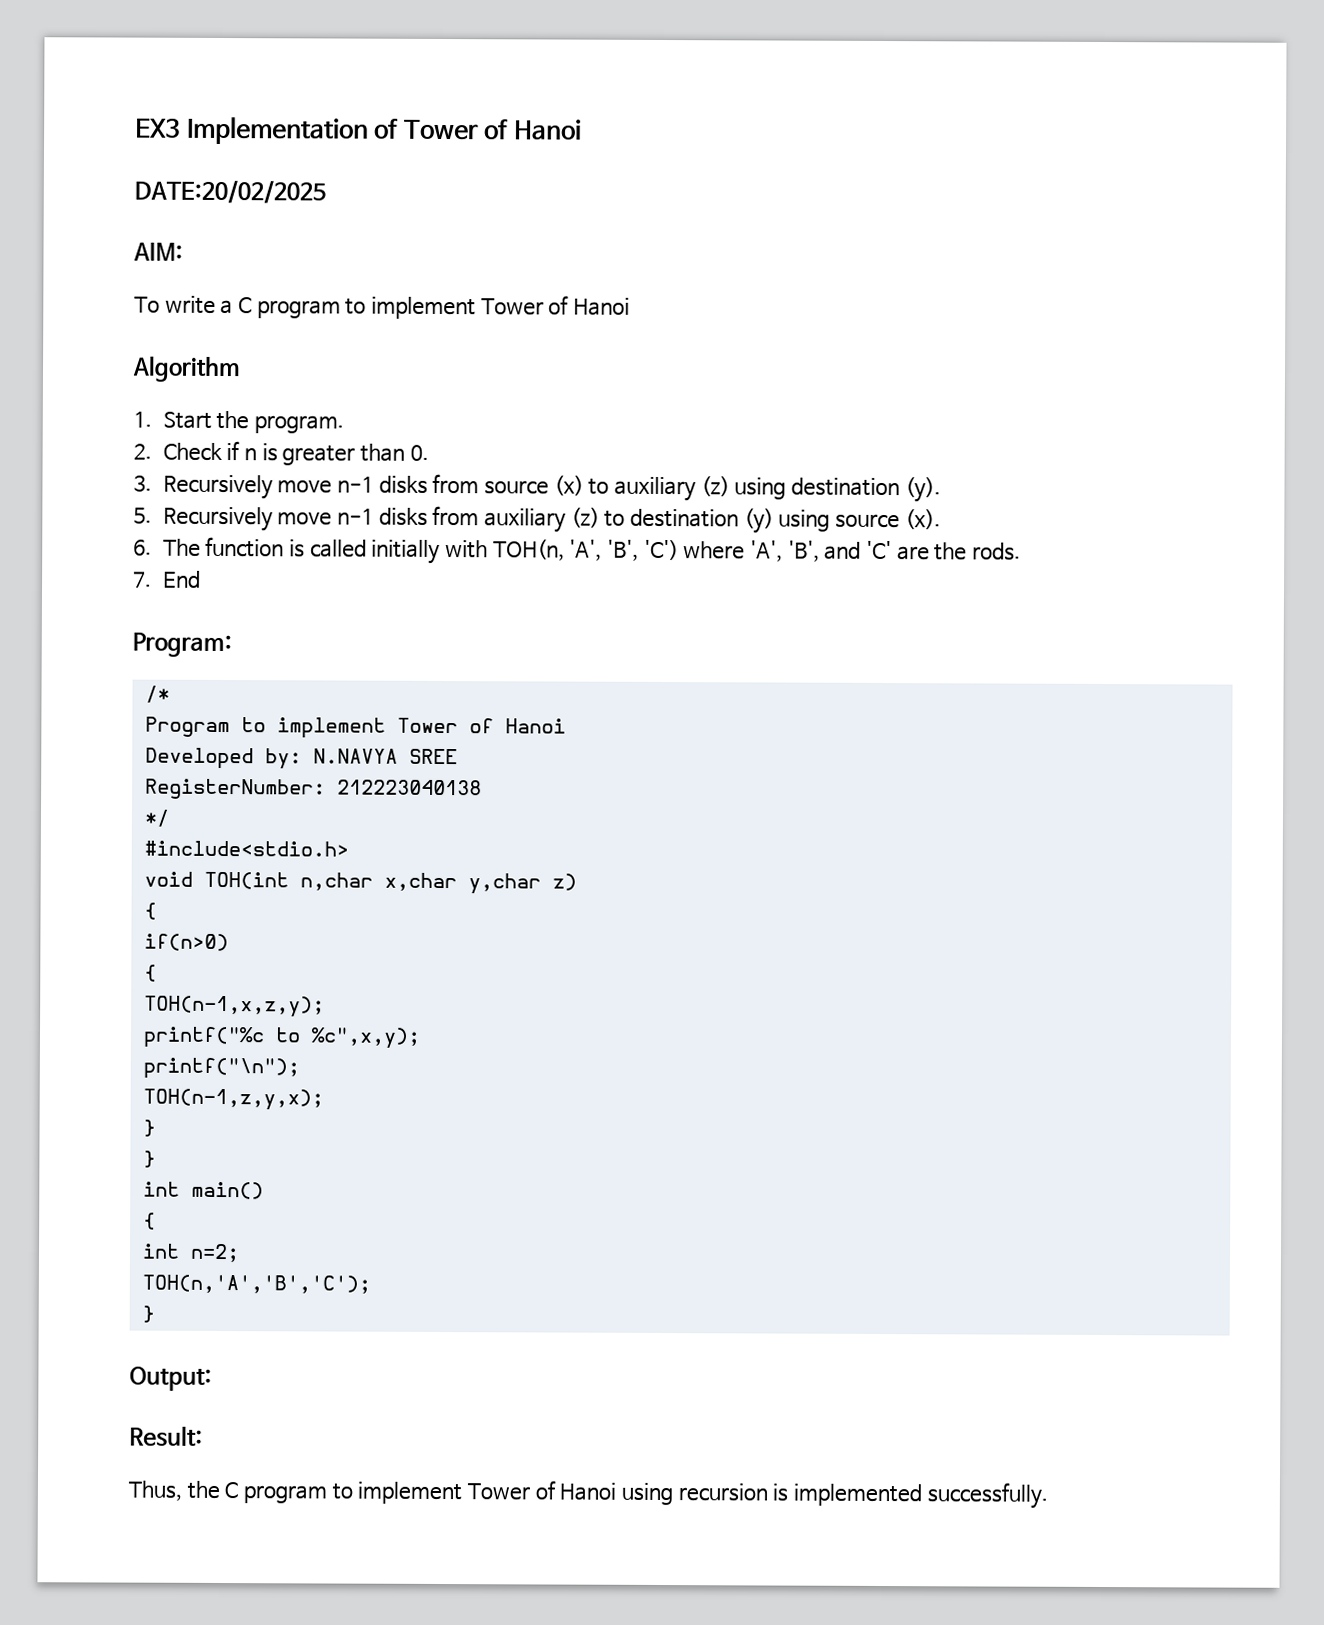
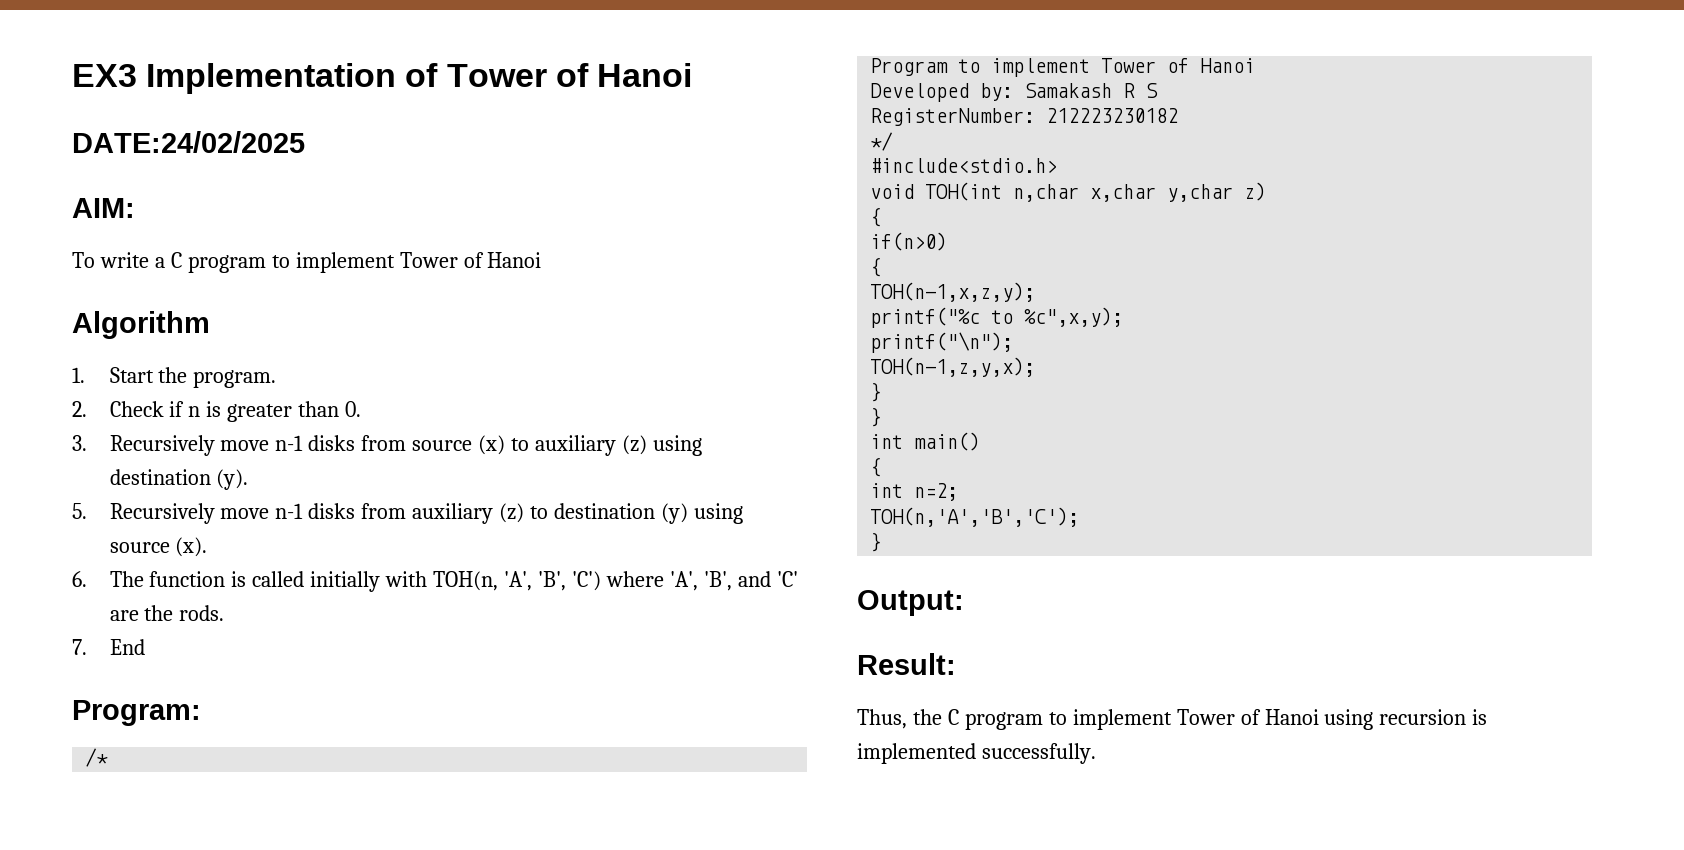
- DATE:20/02/2025
+ DATE:24/02/2025
- Developed by: N.NAVYA SREE
+ Developed by: Samakash R S
- RegisterNumber: 212223040138
+ RegisterNumber: 212223230182

